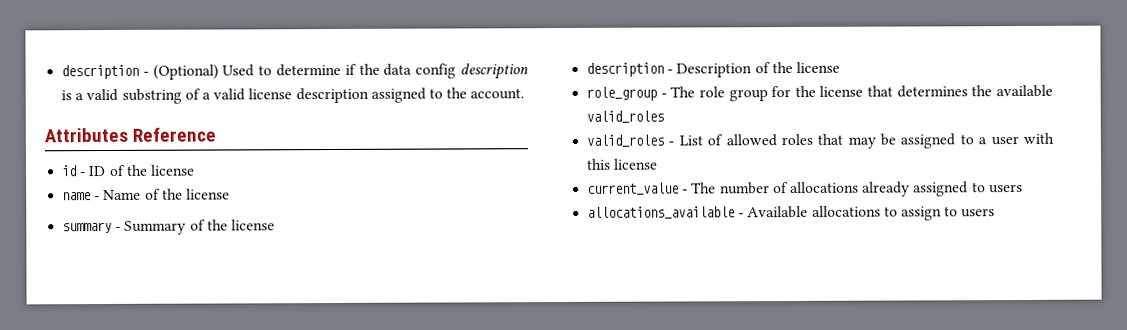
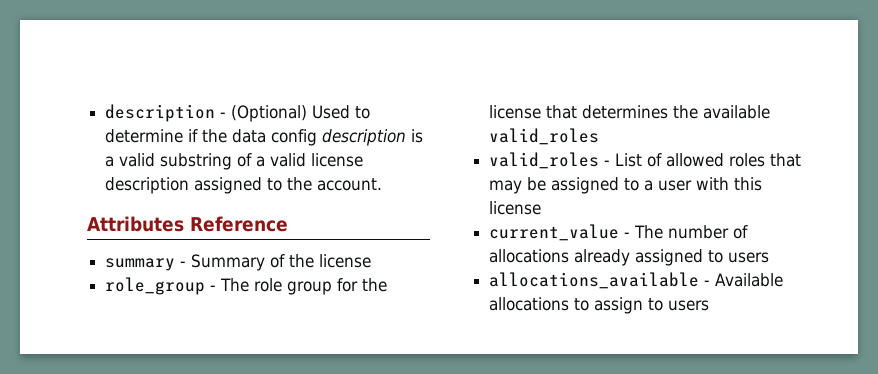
- id - ID of the license
- name - Name of the license
- description - Description of the license

